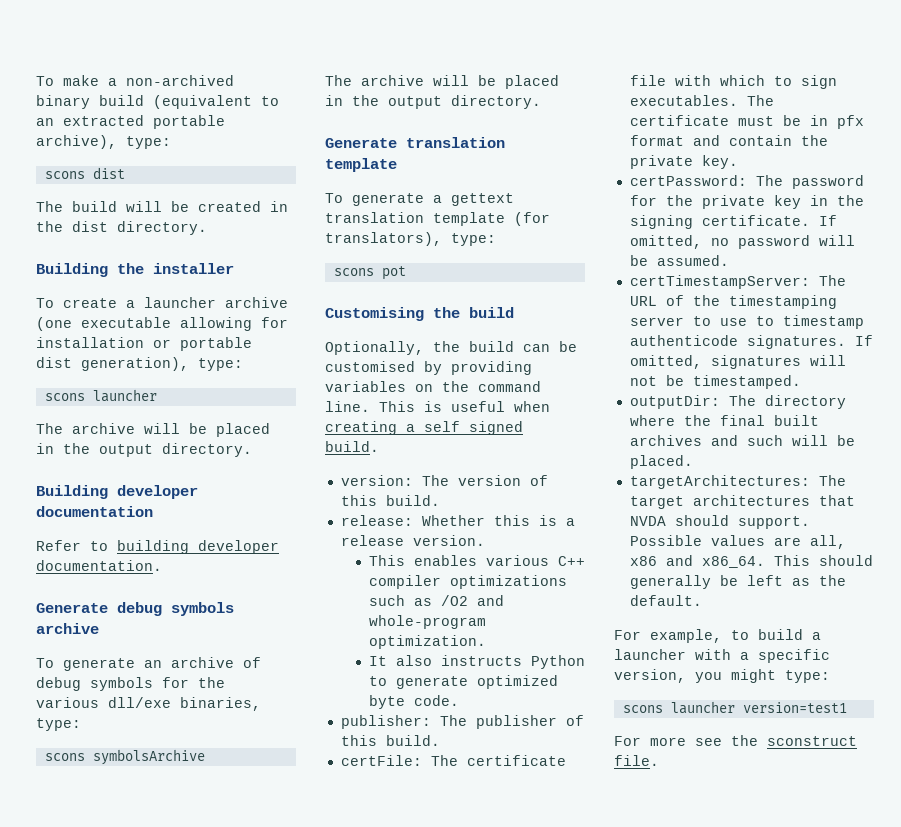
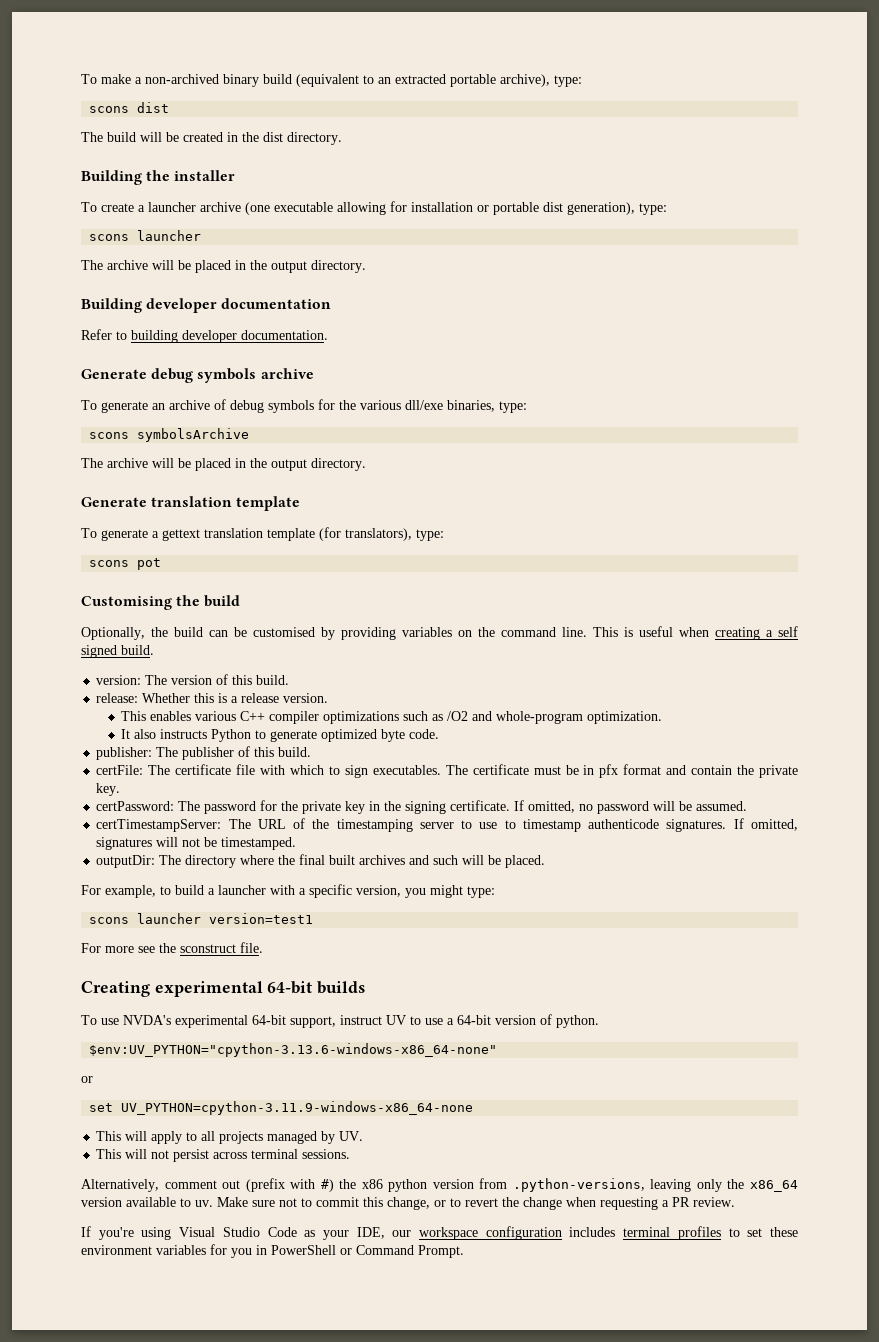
- targetArchitectures: The target architectures that NVDA should support. Possible values are all, x86 and x86_64. This should generally be left as the default.
+ Creating experimental 64-bit builds
+ To use NVDA's experimental 64-bit support, instruct UV to use a 64-bit version of python.
+ $env:UV_PYTHON="cpython-3.13.6-windows-x86_64-none"
+ or
+ set UV_PYTHON=cpython-3.11.9-windows-x86_64-none
+ This will apply to all projects managed by UV.
+ This will not persist across terminal sessions.
+ Alternatively, comment out (prefix with #) the x86 python version from .python-versions, leaving only the x86_64 version available to uv. Make sure not to commit this change, or to revert the change when requesting a PR review.
+ If you're using Visual Studio Code as your IDE, our workspace configuration includes terminal profiles to set these environment variables for you in PowerShell or Command Prompt.

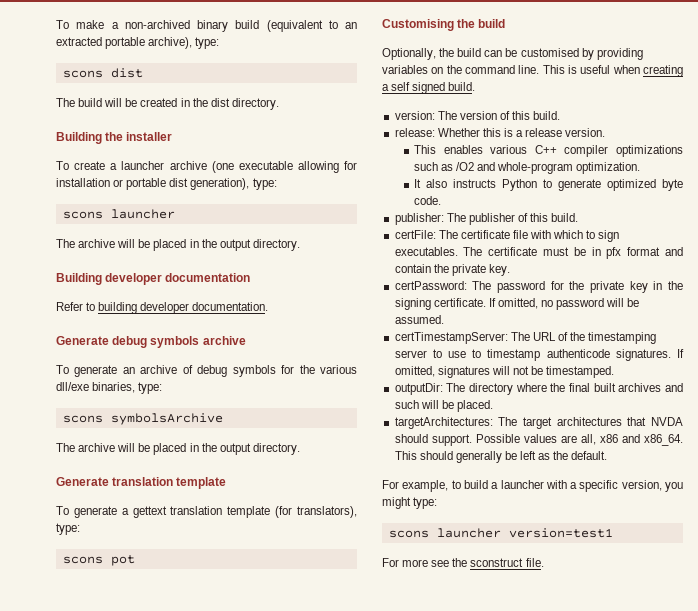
+ targetArchitectures: The target architectures that NVDA should support. Possible values are all, x86 and x86_64. This should generally be left as the default.
- Creating experimental 64-bit builds
- To use NVDA's experimental 64-bit support, instruct UV to use a 64-bit version of python.
- $env:UV_PYTHON="cpython-3.13.6-windows-x86_64-none"
- or
- set UV_PYTHON=cpython-3.11.9-windows-x86_64-none
- This will apply to all projects managed by UV.
- This will not persist across terminal sessions.
- Alternatively, comment out (prefix with #) the x86 python version from .python-versions, leaving only the x86_64 version available to uv. Make sure not to commit this change, or to revert the change when requesting a PR review.
- If you're using Visual Studio Code as your IDE, our workspace configuration includes terminal profiles to set these environment variables for you in PowerShell or Command Prompt.

